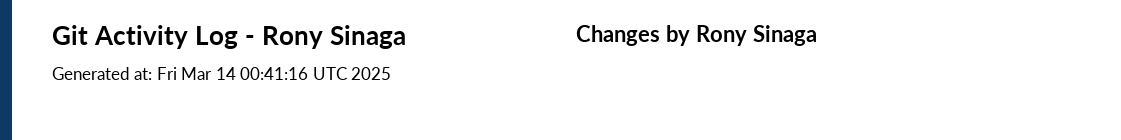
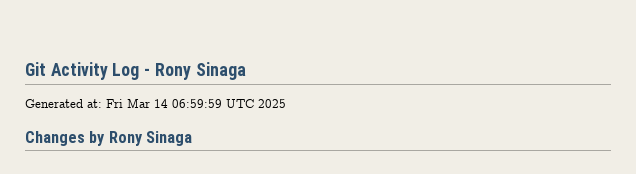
- Generated at: Fri Mar 14 00:41:16 UTC 2025
+ Generated at: Fri Mar 14 06:59:59 UTC 2025

